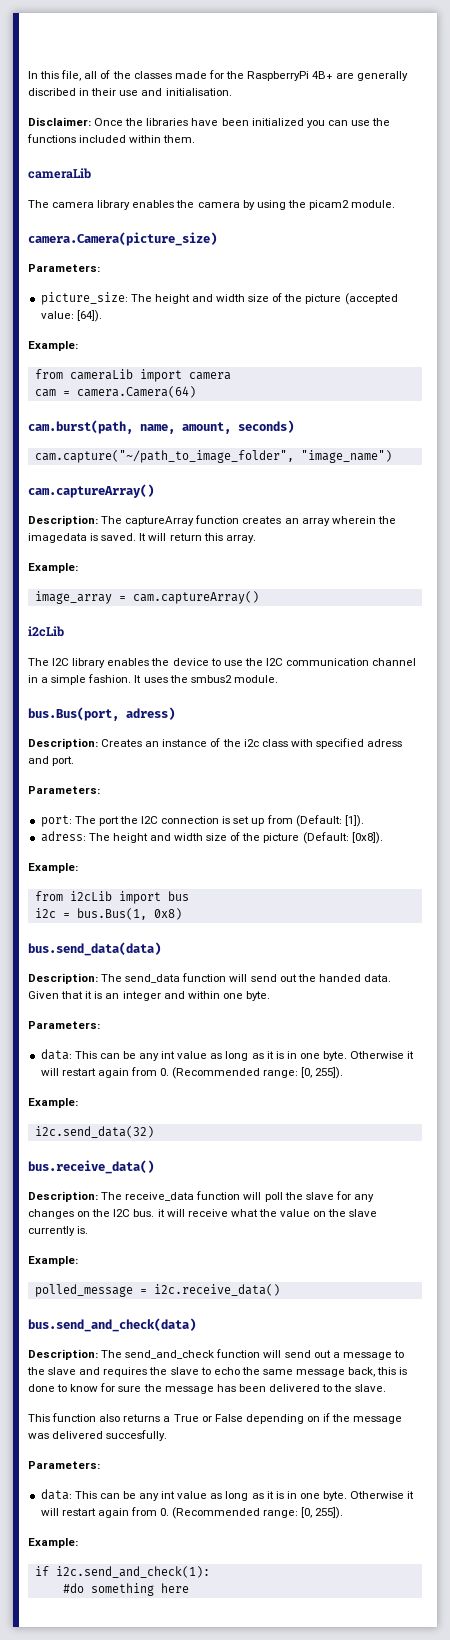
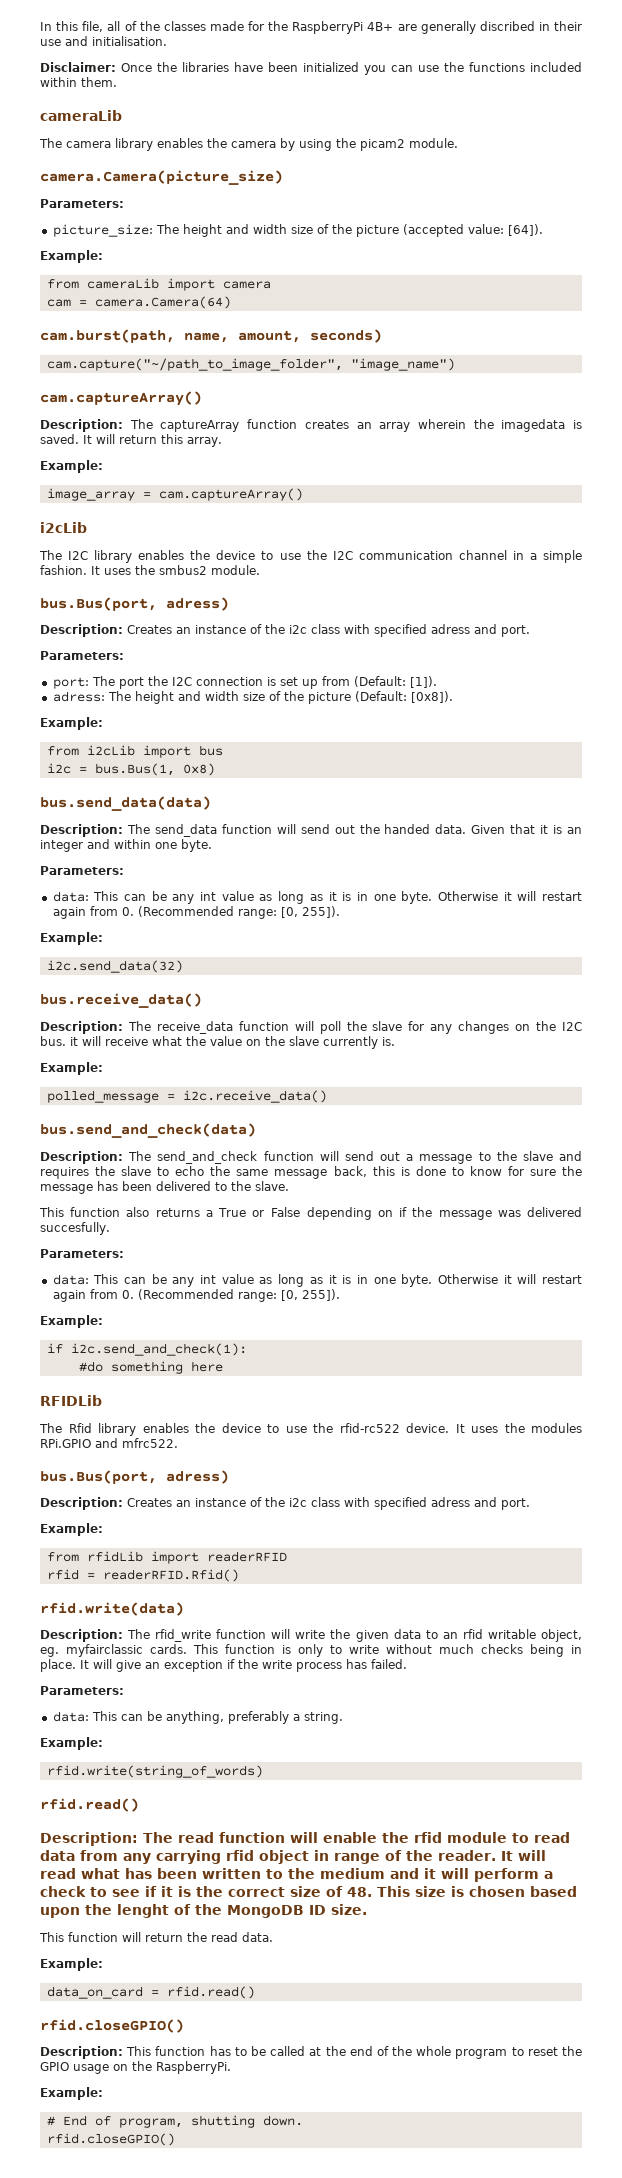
+ RFIDLib
+ The Rfid library enables the device to use the rfid-rc522 device. It uses the modules RPi.GPIO and mfrc522.
+ bus.Bus(port, adress)
+ Description: Creates an instance of the i2c class with specified adress and port.
+ Example:
+ from rfidLib import readerRFID
+ rfid = readerRFID.Rfid()
+ rfid.write(data)
+ Description: The rfid_write function will write the given data to an rfid writable object, eg. myfairclassic cards. This function is only to write without much checks being in place. It will give an exception if the write process has failed.
+ Parameters:
+ data: This can be anything, preferably a string.
+ Example:
+ rfid.write(string_of_words)
+ rfid.read()
+ Description: The read function will enable the rfid module to read data from any carrying rfid object in range of the reader. It will read what has been written to the medium and it will perform a check to see if it is the correct size of 48. This size is chosen based upon the lenght of the MongoDB ID size.
+ This function will return the read data.
+ Example:
+ data_on_card = rfid.read()
+ rfid.closeGPIO()
+ Description: This function has to be called at the end of the whole program to reset the GPIO usage on the RaspberryPi.
+ Example:
+ # End of program, shutting down.
+ rfid.closeGPIO()

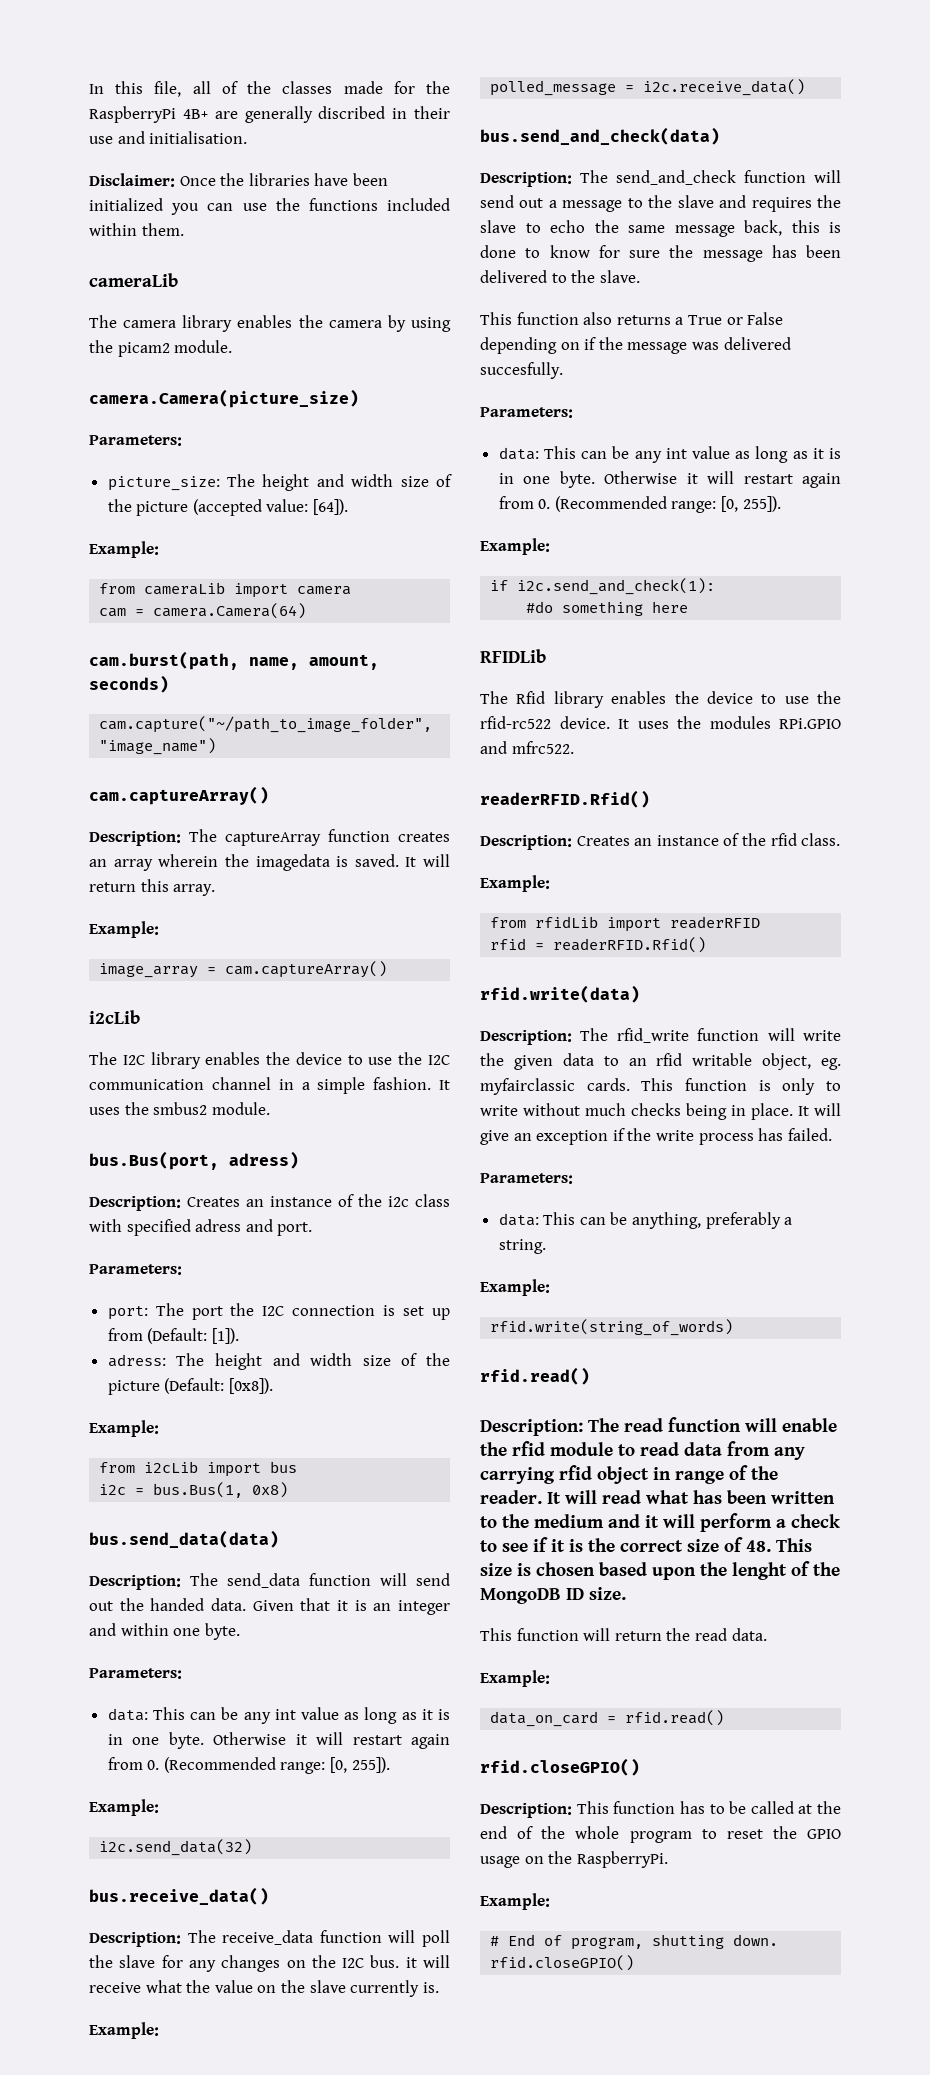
  It uses the modules RPi.GPIO and mfrc522.
- bus.Bus(port, adress)
- Description: Creates an instance of the i2c class with specified adress and port.
+ readerRFID.Rfid()
+ Description: Creates an instance of the rfid class.

